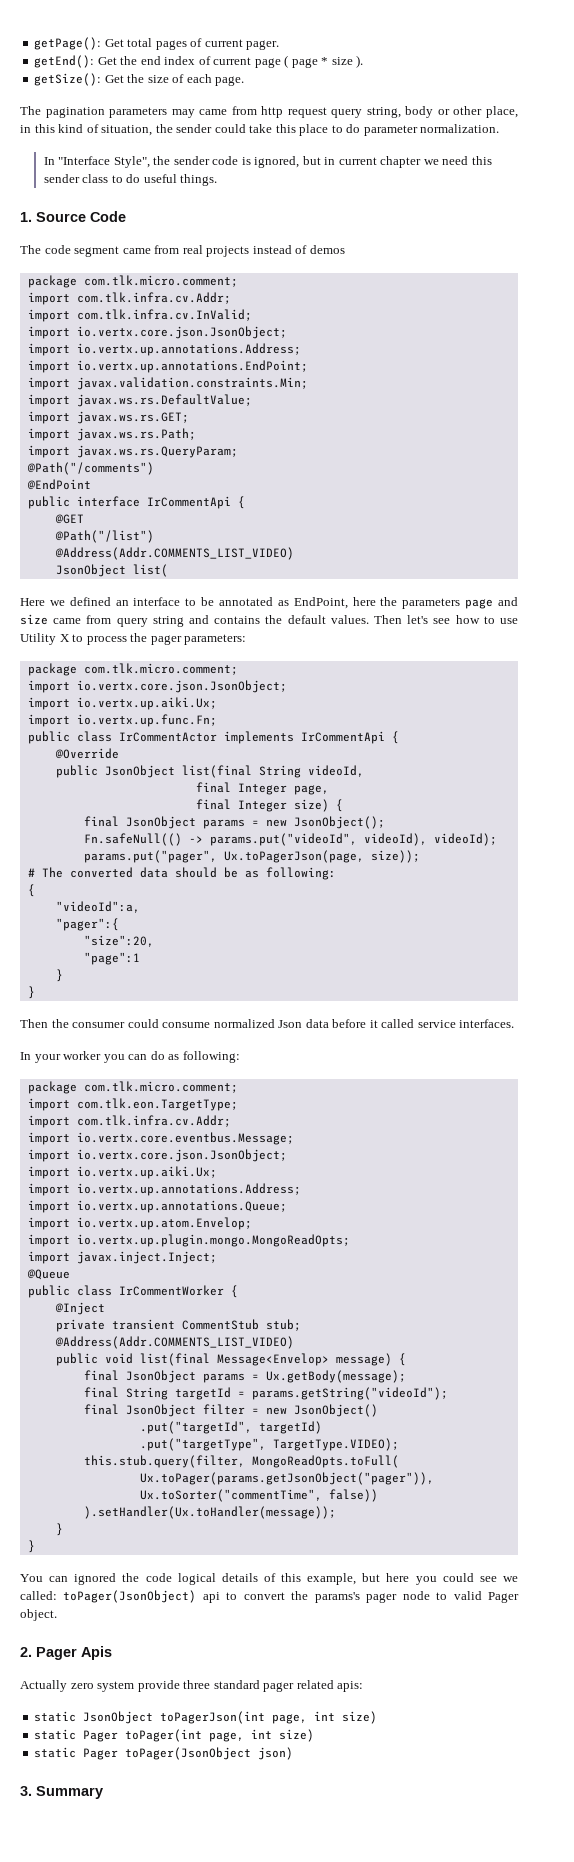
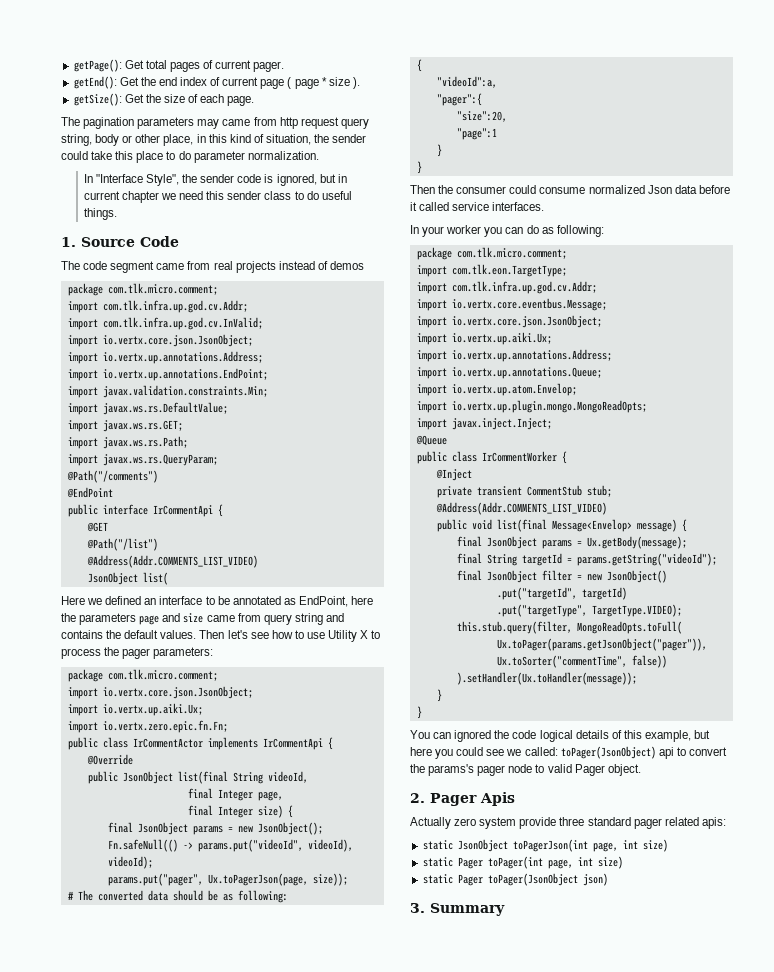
  The code segment came from real projects instead of demos
  package com.tlk.micro.comment;
- import com.tlk.infra.cv.Addr;
- import com.tlk.infra.cv.InValid;
+ import com.tlk.infra.up.god.cv.Addr;
+ import com.tlk.infra.up.god.cv.InValid;
- import io.vertx.up.func.Fn;
+ import io.vertx.zero.epic.fn.Fn;
  import com.tlk.eon.TargetType;
- import com.tlk.infra.cv.Addr;
+ import com.tlk.infra.up.god.cv.Addr;

